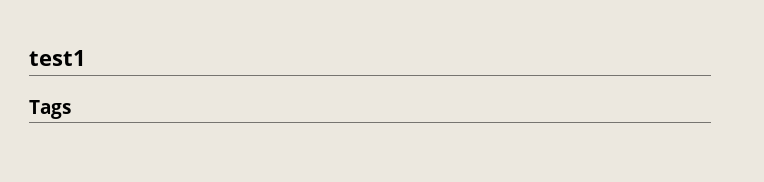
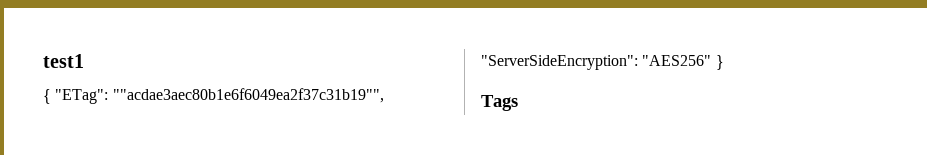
+ { "ETag": ""acdae3aec80b1e6f6049ea2f37c31b19"", "ServerSideEncryption": "AES256" }

